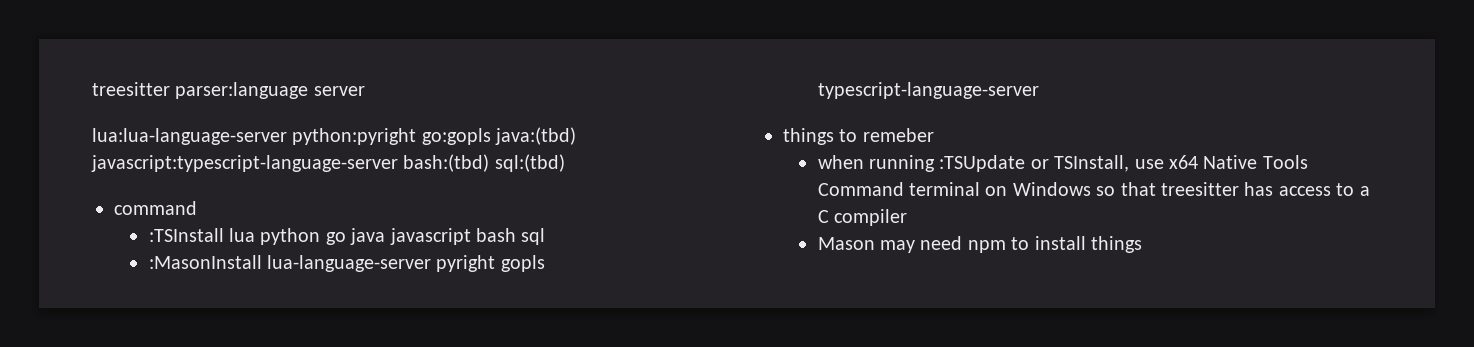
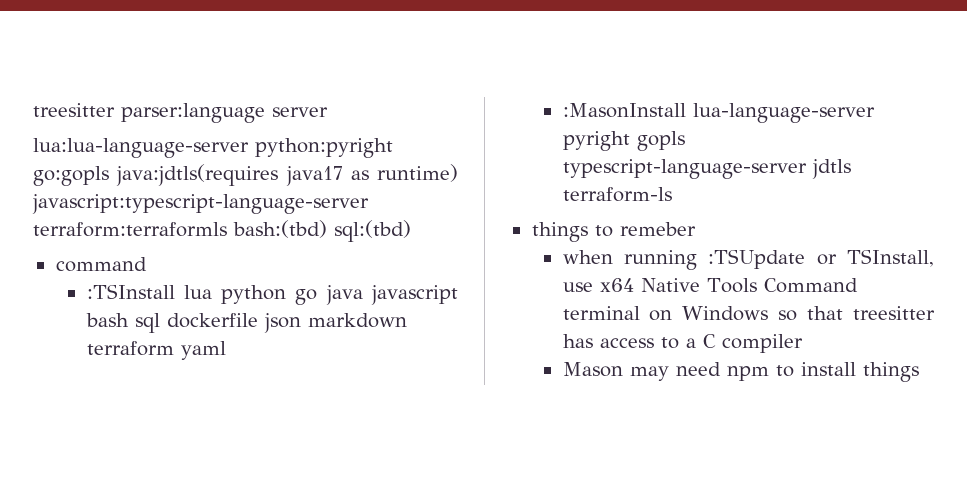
- lua:lua-language-server python:pyright go:gopls java:(tbd) javascript:typescript-language-server bash:(tbd) sql:(tbd)
+ lua:lua-language-server python:pyright go:gopls java:jdtls(requires java17 as runtime) javascript:typescript-language-server terraform:terraformls bash:(tbd) sql:(tbd)
- :TSInstall lua python go java javascript bash sql
+ :TSInstall lua python go java javascript bash sql dockerfile json markdown terraform yaml
- :MasonInstall lua-language-server pyright gopls typescript-language-server
+ :MasonInstall lua-language-server pyright gopls typescript-language-server jdtls terraform-ls

